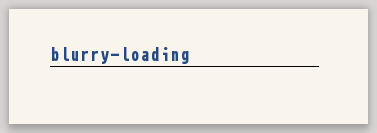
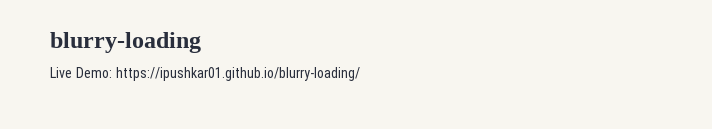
+ Live Demo: https://ipushkar01.github.io/blurry-loading/

